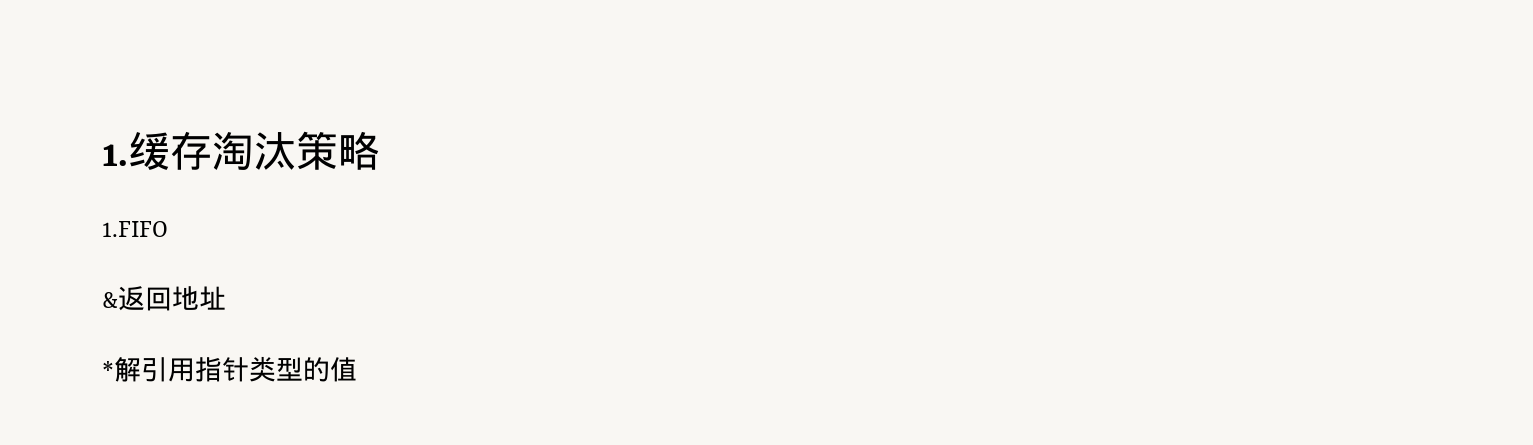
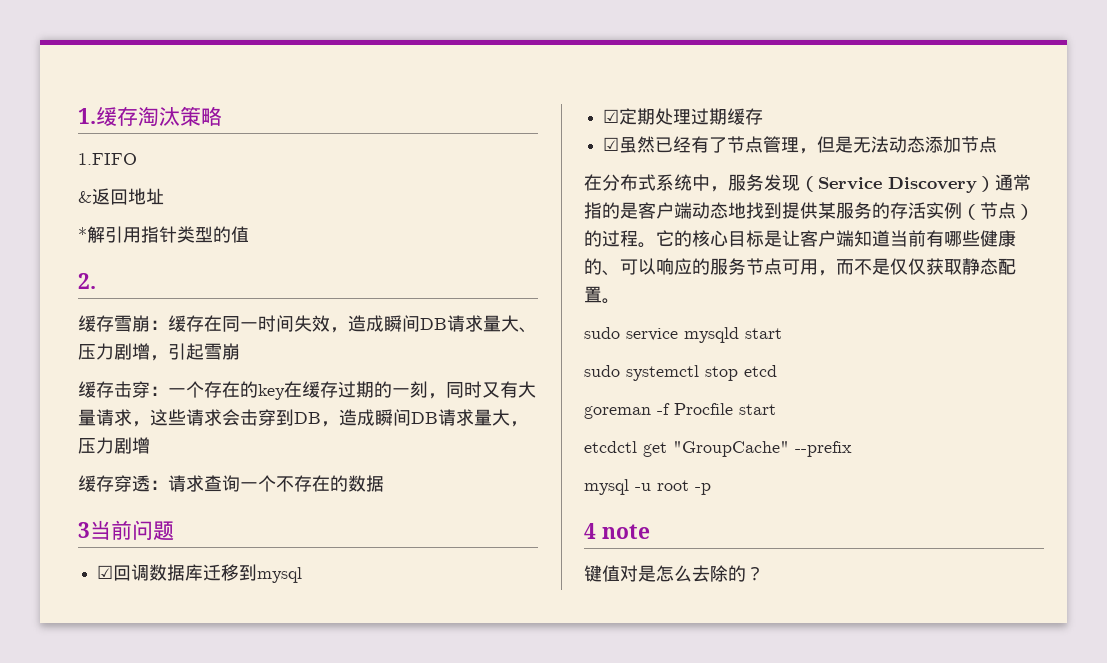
+ 2.
+ 缓存雪崩：缓存在同一时间失效，造成瞬间DB请求量大、压力剧增，引起雪崩
+ 缓存击穿：一个存在的key在缓存过期的一刻，同时又有大量请求，这些请求会击穿到DB，造成瞬间DB请求量大，压力剧增
+ 缓存穿透：请求查询一个不存在的数据
+ 3当前问题
+ ☑回调数据库迁移到mysql
+ ☑定期处理过期缓存
+ ☑虽然已经有了节点管理，但是无法动态添加节点
+ 在分布式系统中，服务发现（Service Discovery）通常指的是客户端动态地找到提供某服务的存活实例（节点）的过程。它的核心目标是让客户端知道当前有哪些健康的、可以响应的服务节点可用，而不是仅仅获取静态配置。
+ sudo service mysqld start
+ sudo systemctl stop etcd
+ goreman -f Procfile start
+ etcdctl get "GroupCache" --prefix
+ mysql -u root -p
+ 4 note
+ 键值对是怎么去除的？

